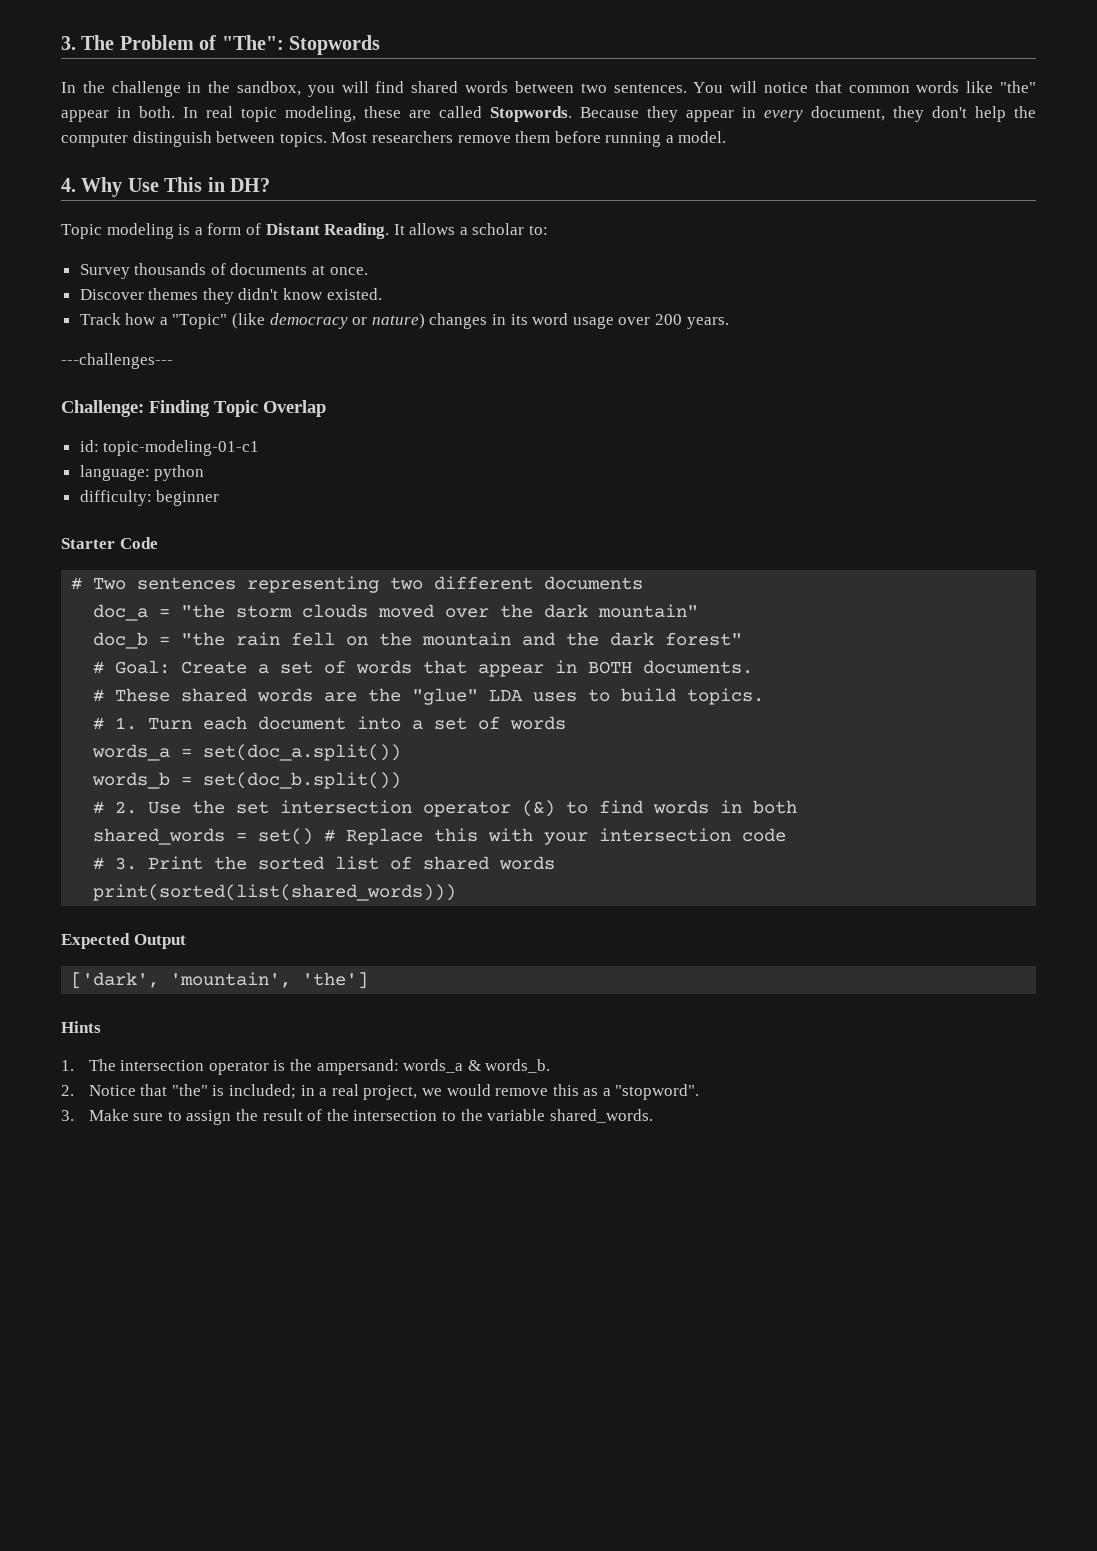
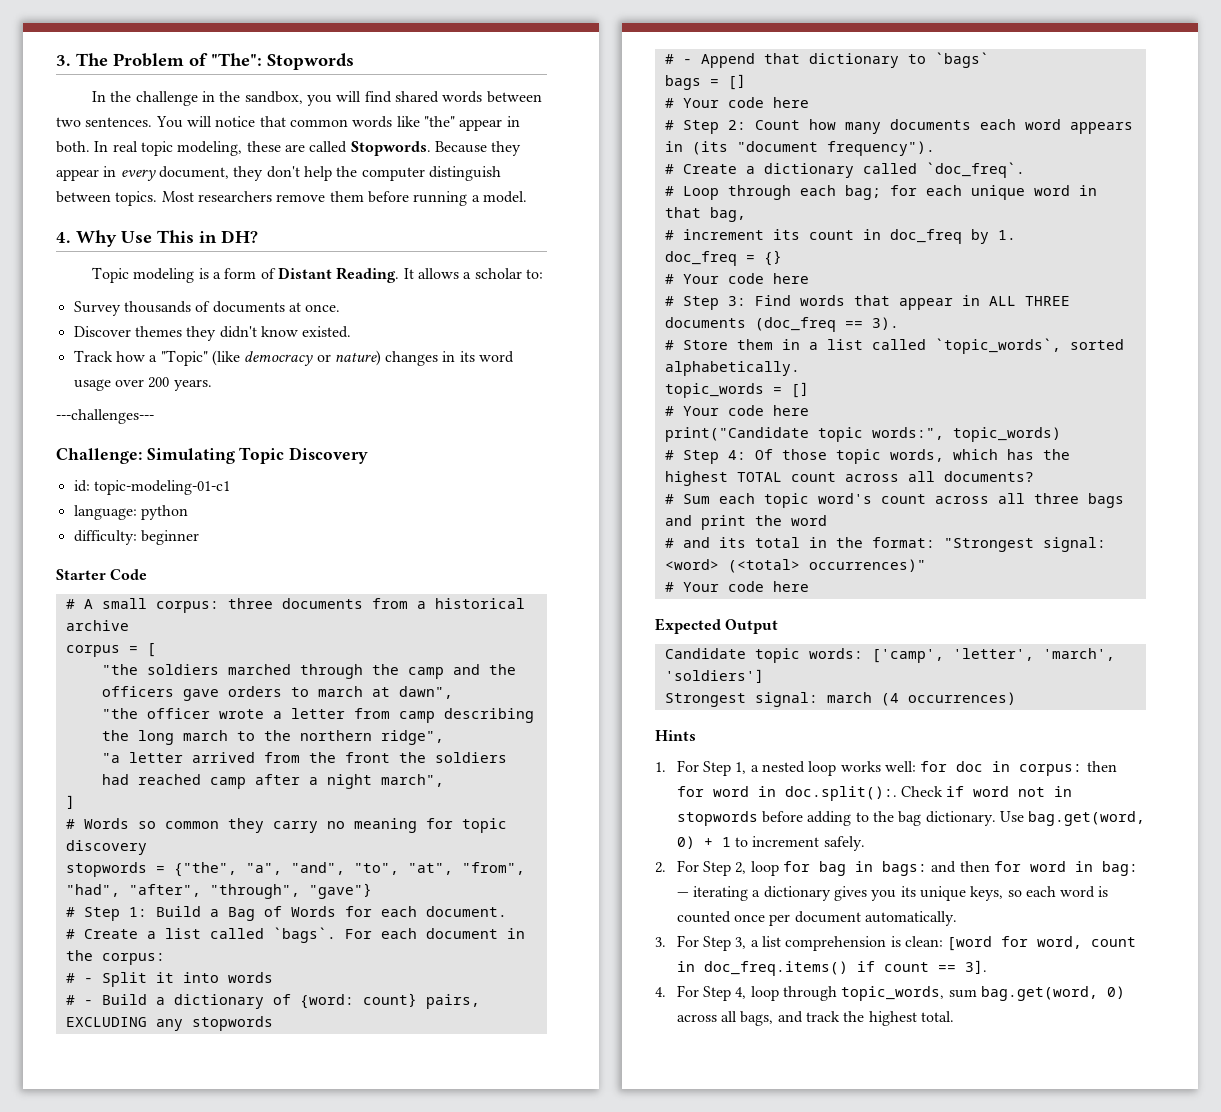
- Challenge: Finding Topic Overlap
+ Challenge: Simulating Topic Discovery
- # Two sentences representing two different documents
- doc_a = "the storm clouds moved over the dark mountain"
- doc_b = "the rain fell on the mountain and the dark forest"
- # Goal: Create a set of words that appear in BOTH documents.
- # These shared words are the "glue" LDA uses to build topics.
- # 1. Turn each document into a set of words
- words_a = set(doc_a.split())
- words_b = set(doc_b.split())
- # 2. Use the set intersection operator (&) to find words in both
- shared_words = set() # Replace this with your intersection code
- # 3. Print the sorted list of shared words
- print(sorted(list(shared_words)))
+ # A small corpus: three documents from a historical archive
+ corpus = [
+ "the soldiers marched through the camp and the officers gave orders to march at dawn",
+ "the officer wrote a letter from camp describing the long march to the northern ridge",
+ "a letter arrived from the front the soldiers had reached camp after a night march",
+ ]
+ # Words so common they carry no meaning for topic discovery
+ stopwords = {"the", "a", "and", "to", "at", "from", "had", "after", "through", "gave"}
+ # Step 1: Build a Bag of Words for each document.
+ # Create a list called `bags`. For each document in the corpus:
+ # - Split it into words
+ # - Build a dictionary of {word: count} pairs, EXCLUDING any stopwords
+ # - Append that dictionary to `bags`
+ bags = []
+ # Your code here
+ # Step 2: Count how many documents each word appears in (its "document frequency").
+ # Create a dictionary called `doc_freq`.
+ # Loop through each bag; for each unique word in that bag,
+ # increment its count in doc_freq by 1.
+ doc_freq = {}
+ # Your code here
+ # Step 3: Find words that appear in ALL THREE documents (doc_freq == 3).
+ # Store them in a list called `topic_words`, sorted alphabetically.
+ topic_words = []
+ # Your code here
+ print("Candidate topic words:", topic_words)
+ # Step 4: Of those topic words, which has the highest TOTAL count across all documents?
+ # Sum each topic word's count across all three bags and print the word
+ # and its total in the format: "Strongest signal: <word> (<total> occurrences)"
+ # Your code here
  Expected Output
- ['dark', 'mountain', 'the']
+ Candidate topic words: ['camp', 'letter', 'march', 'soldiers']
+ Strongest signal: march (4 occurrences)
  Hints
- 1. The intersection operator is the ampersand: words_a & words_b.
- 2. Notice that "the" is included; in a real project, we would remove this as a "stopword".
- 3. Make sure to assign the result of the intersection to the variable shared_words.
+ 1. For Step 1, a nested loop works well: for doc in corpus: then for word in doc.split():. Check if word not in stopwords before adding to the bag dictionary. Use bag.get(word, 0) + 1 to increment safely.
+ 2. For Step 2, loop for bag in bags: and then for word in bag: — iterating a dictionary gives you its unique keys, so each word is counted once per document automatically.
+ 3. For Step 3, a list comprehension is clean: [word for word, count in doc_freq.items() if count == 3].
+ 4. For Step 4, loop through topic_words, sum bag.get(word, 0) across all bags, and track the highest total.

